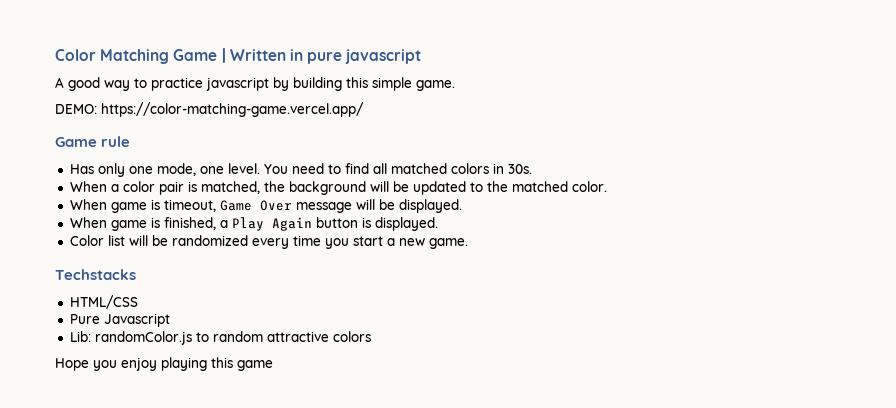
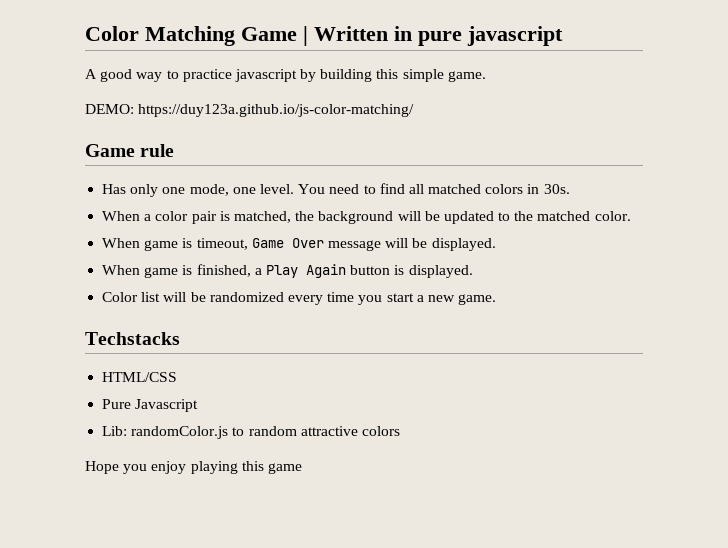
- DEMO: https://color-matching-game.vercel.app/
+ DEMO: https://duy123a.github.io/js-color-matching/

